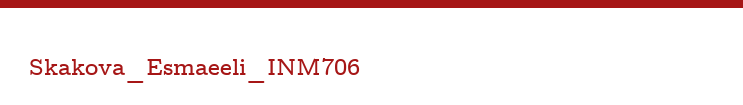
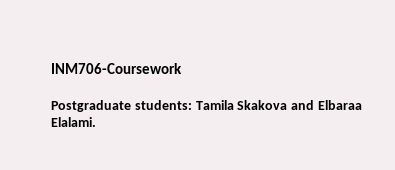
- Skakova_Esmaeeli_INM706
+ INM706-Coursework
+ Postgraduate students: Tamila Skakova and Elbaraa Elalami.

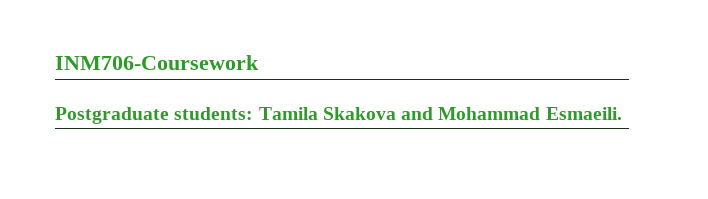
- Postgraduate students: Tamila Skakova and Elbaraa Elalami.
+ Postgraduate students: Tamila Skakova and Mohammad Esmaeili.

